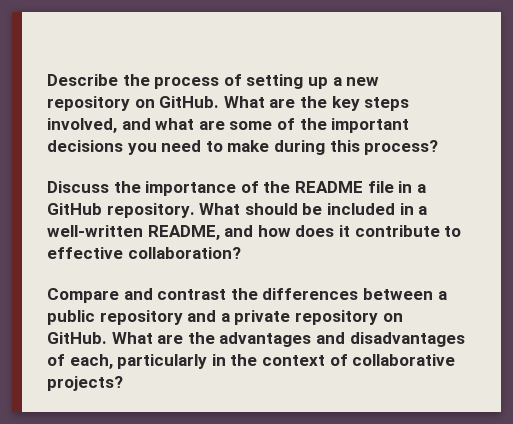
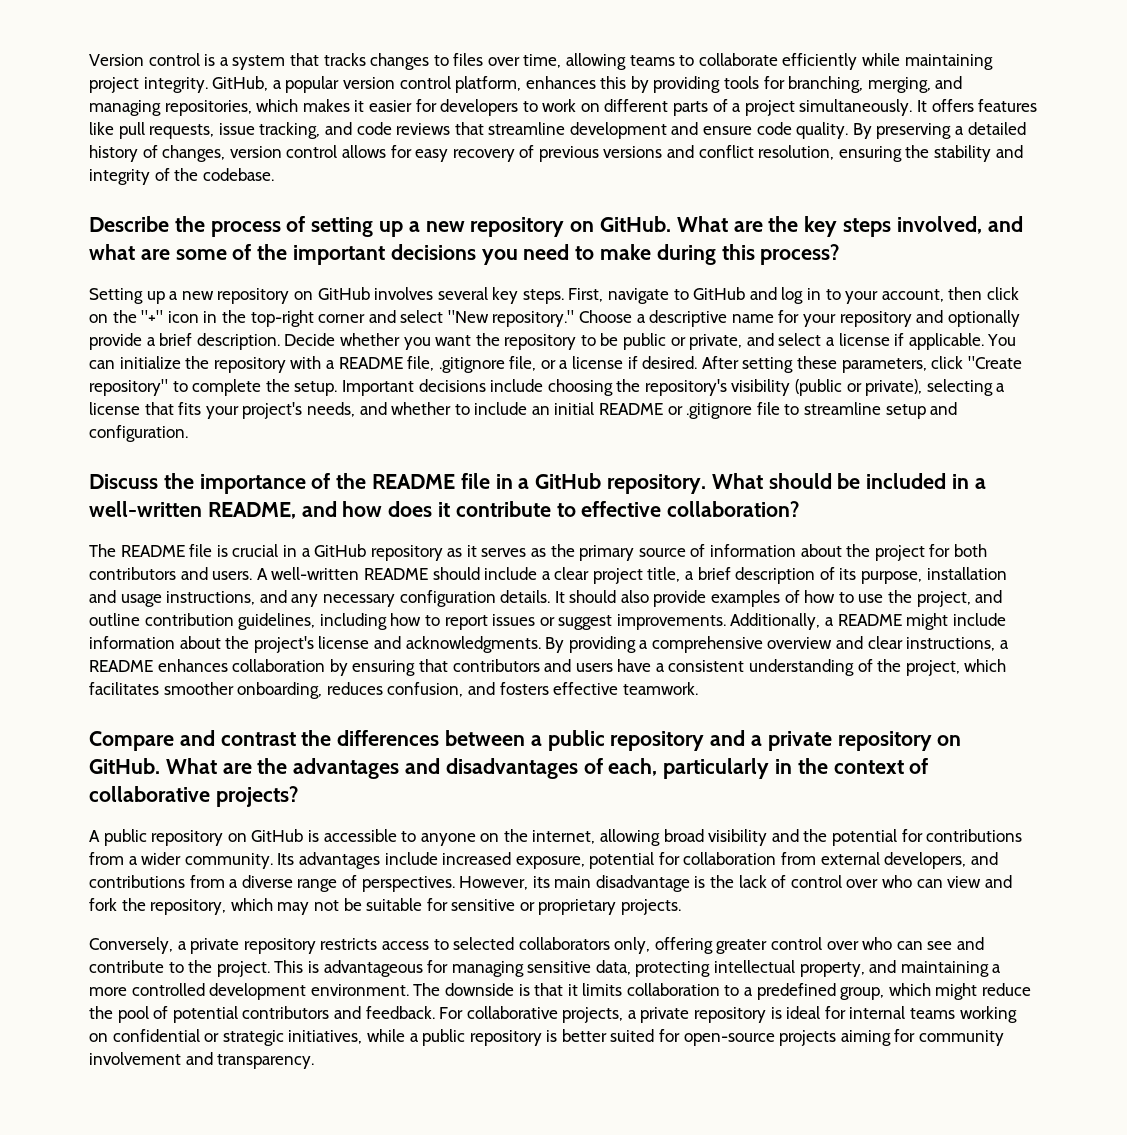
+ Version control is a system that tracks changes to files over time, allowing teams to collaborate efficiently while maintaining project integrity. GitHub, a popular version control platform, enhances this by providing tools for branching, merging, and managing repositories, which makes it easier for developers to work on different parts of a project simultaneously. It offers features like pull requests, issue tracking, and code reviews that streamline development and ensure code quality. By preserving a detailed history of changes, version control allows for easy recovery of previous versions and conflict resolution, ensuring the stability and integrity of the codebase.
+ Setting up a new repository on GitHub involves several key steps. First, navigate to GitHub and log in to your account, then click on the "+" icon in the top-right corner and select "New repository." Choose a descriptive name for your repository and optionally provide a brief description. Decide whether you want the repository to be public or private, and select a license if applicable. You can initialize the repository with a README file, .gitignore file, or a license if desired. After setting these parameters, click "Create repository" to complete the setup. Important decisions include choosing the repository's visibility (public or private), selecting a license that fits your project's needs, and whether to include an initial README or .gitignore file to streamline setup and configuration.
+ The README file is crucial in a GitHub repository as it serves as the primary source of information about the project for both contributors and users. A well-written README should include a clear project title, a brief description of its purpose, installation and usage instructions, and any necessary configuration details. It should also provide examples of how to use the project, and outline contribution guidelines, including how to report issues or suggest improvements. Additionally, a README might include information about the project's license and acknowledgments. By providing a comprehensive overview and clear instructions, a README enhances collaboration by ensuring that contributors and users have a consistent understanding of the project, which facilitates smoother onboarding, reduces confusion, and fosters effective teamwork.
+ A public repository on GitHub is accessible to anyone on the internet, allowing broad visibility and the potential for contributions from a wider community. Its advantages include increased exposure, potential for collaboration from external developers, and contributions from a diverse range of perspectives. However, its main disadvantage is the lack of control over who can view and fork the repository, which may not be suitable for sensitive or proprietary projects.
+ Conversely, a private repository restricts access to selected collaborators only, offering greater control over who can see and contribute to the project. This is advantageous for managing sensitive data, protecting intellectual property, and maintaining a more controlled development environment. The downside is that it limits collaboration to a predefined group, which might reduce the pool of potential contributors and feedback. For collaborative projects, a private repository is ideal for internal teams working on confidential or strategic initiatives, while a public repository is better suited for open-source projects aiming for community involvement and transparency.

